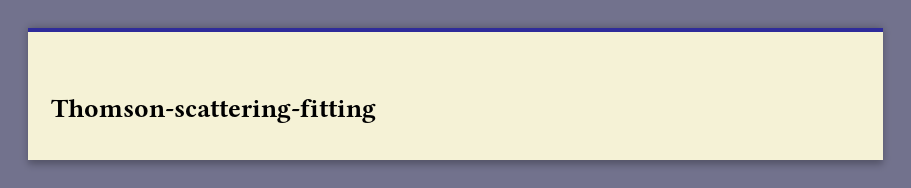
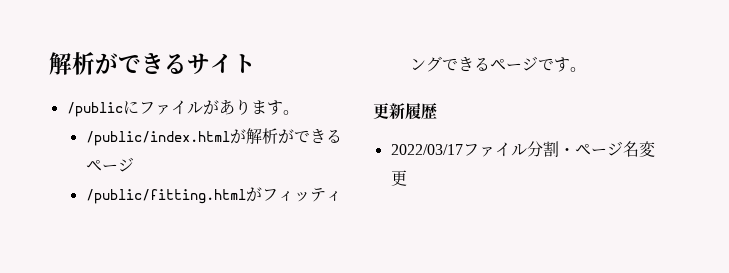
- Thomson-scattering-fitting
+ 解析ができるサイト
+ /publicにファイルがあります。
+ /public/index.htmlが解析ができるページ
+ /public/fitting.htmlがフィッティングできるページです。
+ 更新履歴
+ 2022/03/17ファイル分割・ページ名変更

